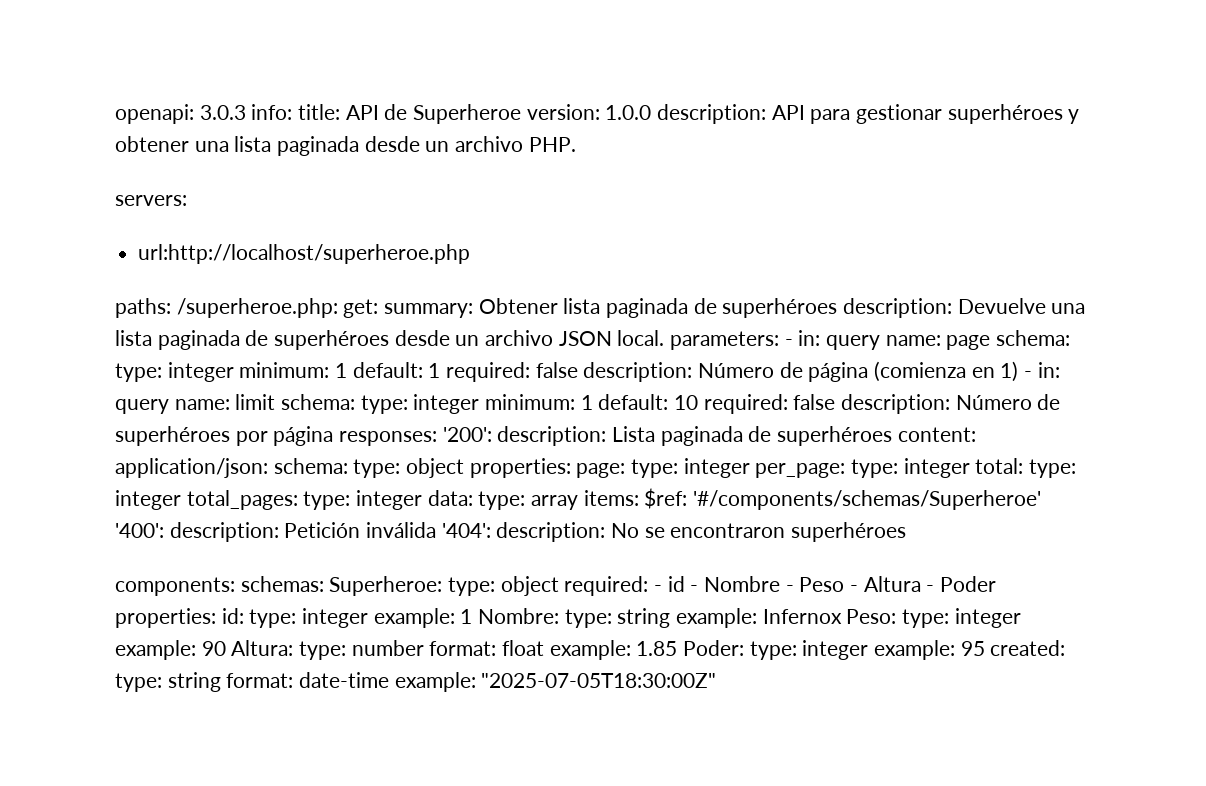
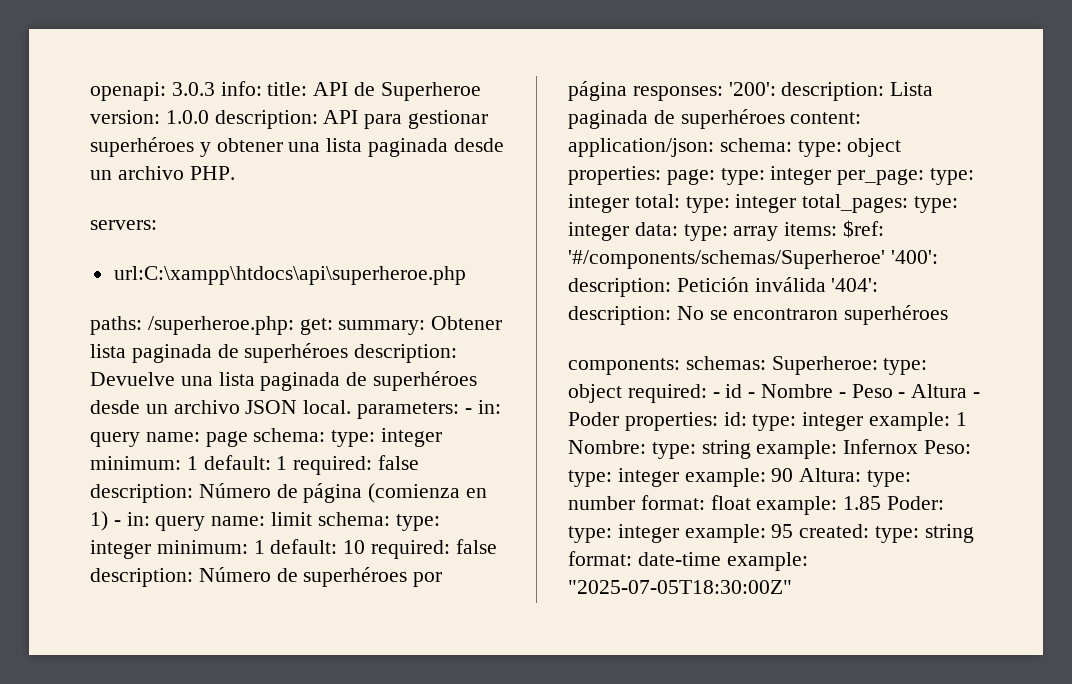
- url:http://localhost/superheroe.php
+ url:C:\xampp\htdocs\api\superheroe.php

